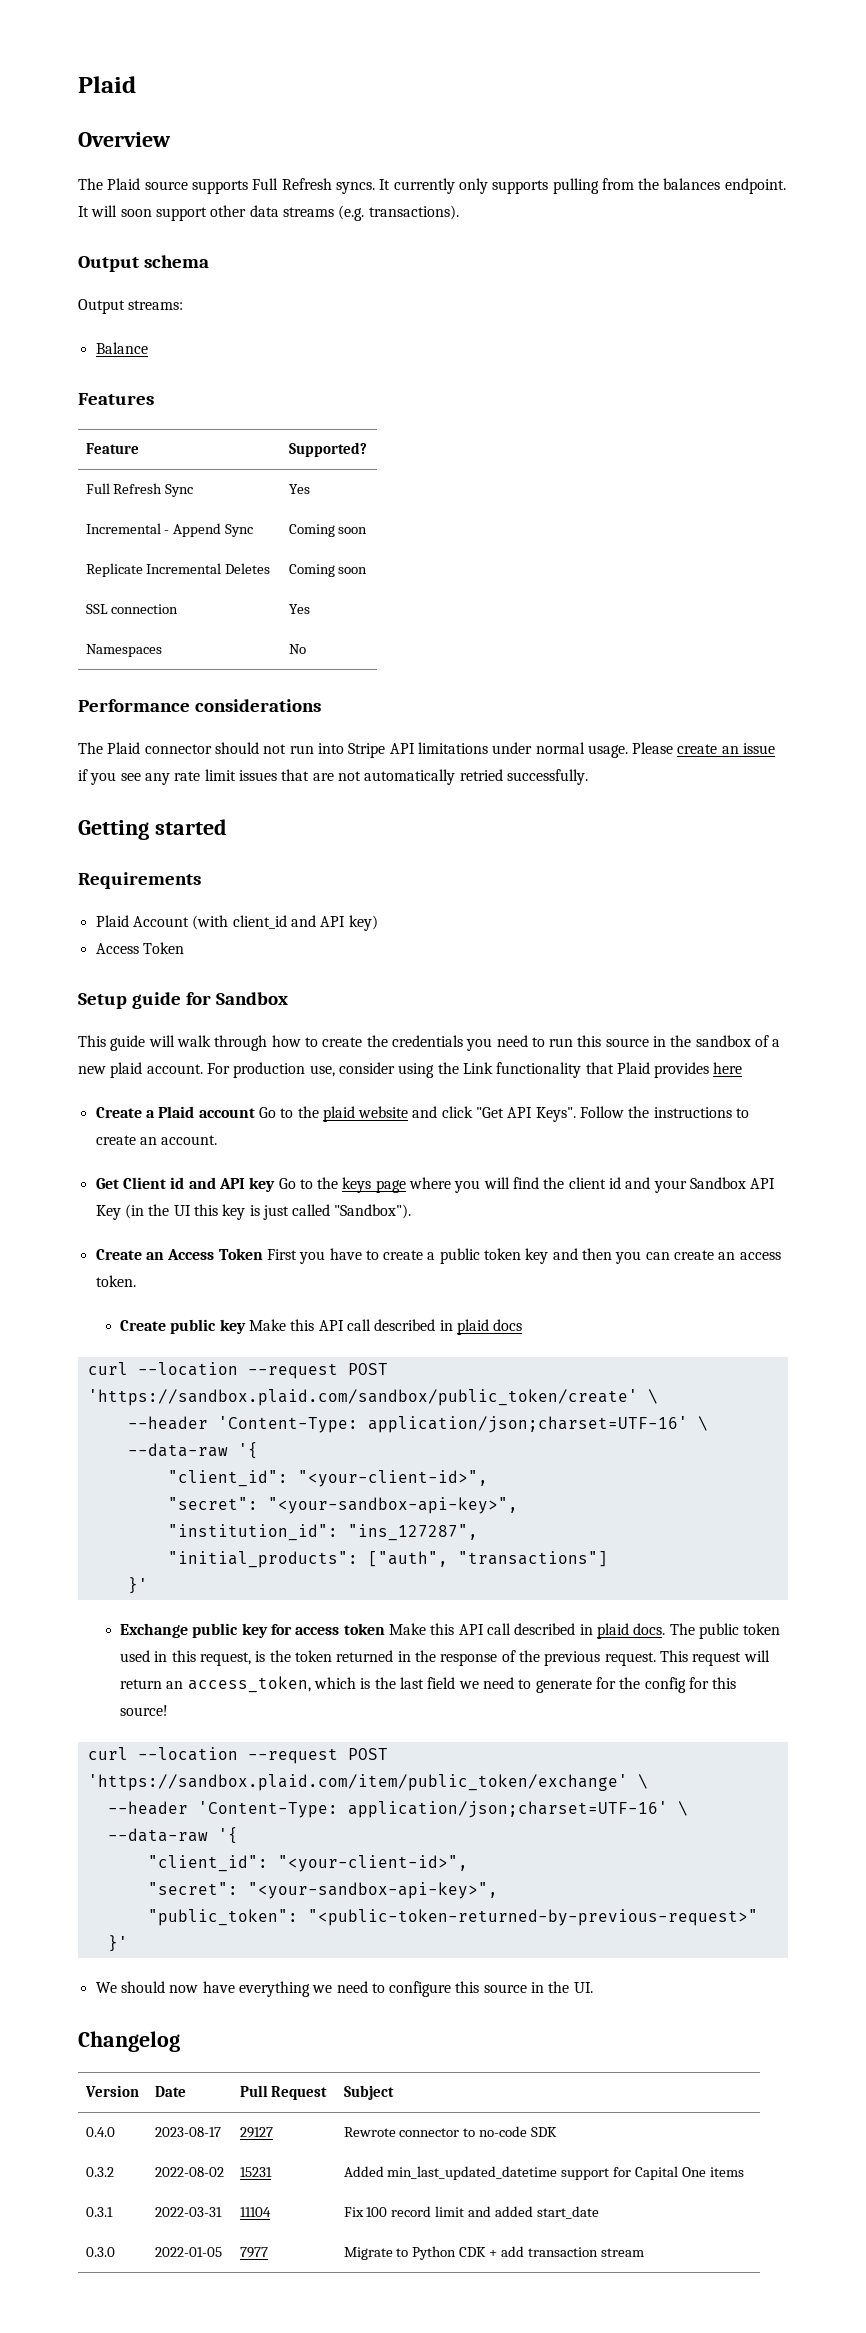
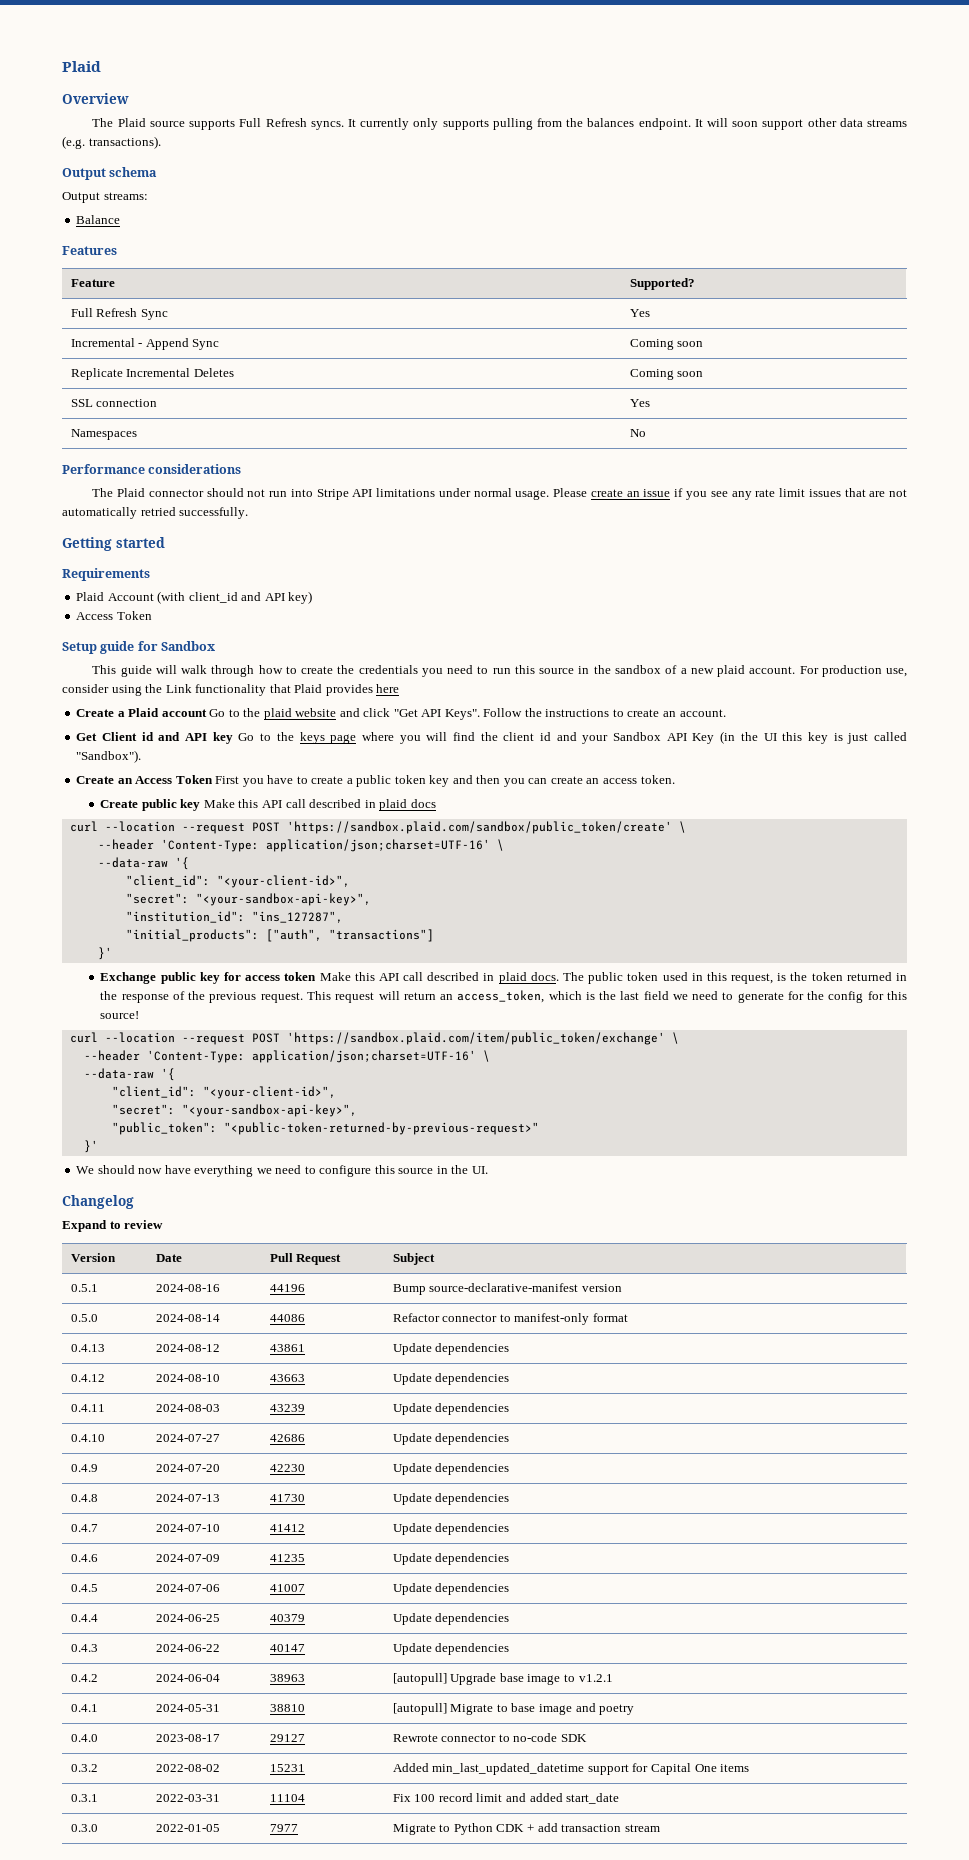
+ Expand to review
+ 0.5.1 | 2024-08-16 | 44196 | Bump source-declarative-manifest version
+ 0.5.0 | 2024-08-14 | 44086 | Refactor connector to manifest-only format
+ 0.4.13 | 2024-08-12 | 43861 | Update dependencies
+ 0.4.12 | 2024-08-10 | 43663 | Update dependencies
+ 0.4.11 | 2024-08-03 | 43239 | Update dependencies
+ 0.4.10 | 2024-07-27 | 42686 | Update dependencies
+ 0.4.9 | 2024-07-20 | 42230 | Update dependencies
+ 0.4.8 | 2024-07-13 | 41730 | Update dependencies
+ 0.4.7 | 2024-07-10 | 41412 | Update dependencies
+ 0.4.6 | 2024-07-09 | 41235 | Update dependencies
+ 0.4.5 | 2024-07-06 | 41007 | Update dependencies
+ 0.4.4 | 2024-06-25 | 40379 | Update dependencies
+ 0.4.3 | 2024-06-22 | 40147 | Update dependencies
+ 0.4.2 | 2024-06-04 | 38963 | [autopull] Upgrade base image to v1.2.1
+ 0.4.1 | 2024-05-31 | 38810 | [autopull] Migrate to base image and poetry

